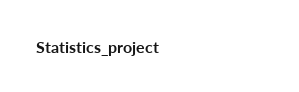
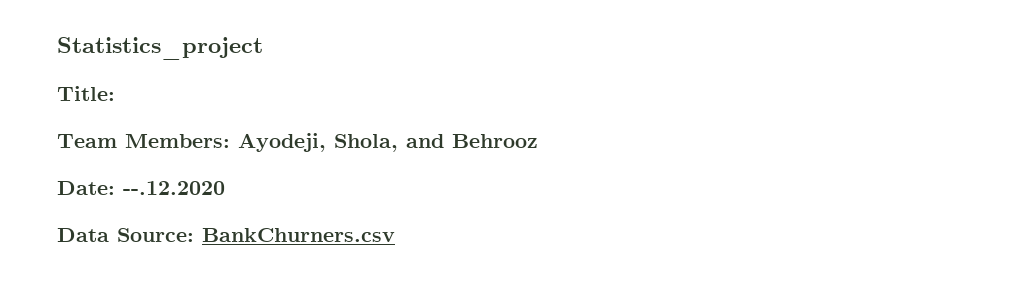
+ Title:
+ Team Members: Ayodeji, Shola, and Behrooz
+ Date: --.12.2020
+ Data Source: BankChurners.csv

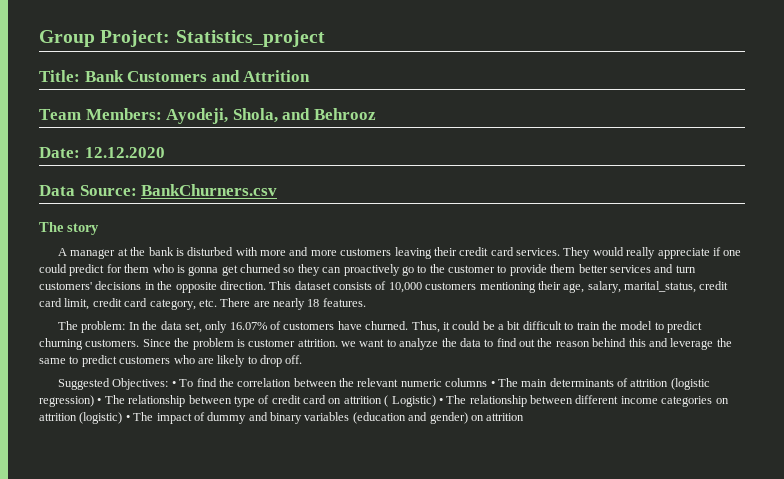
- Statistics_project
+ Group Project: Statistics_project
- Title:
+ Title: Bank Customers and Attrition
- Date: --.12.2020
+ Date: 12.12.2020
+ The story
+ A manager at the bank is disturbed with more and more customers leaving their credit card services. They would really appreciate if one could predict for them who is gonna get churned so they can proactively go to the customer to provide them better services and turn customers' decisions in the opposite direction. This dataset consists of 10,000 customers mentioning their age, salary, marital_status, credit card limit, credit card category, etc. There are nearly 18 features.
+ The problem: In the data set, only 16.07% of customers have churned. Thus, it could be a bit difficult to train the model to predict churning customers. Since the problem is customer attrition. we want to analyze the data to find out the reason behind this and leverage the same to predict customers who are likely to drop off.
+ Suggested Objectives: • To find the correlation between the relevant numeric columns • The main determinants of attrition (logistic regression) • The relationship between type of credit card on attrition ( Logistic) • The relationship between different income categories on attrition (logistic) • The impact of dummy and binary variables (education and gender) on attrition

